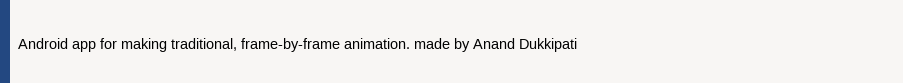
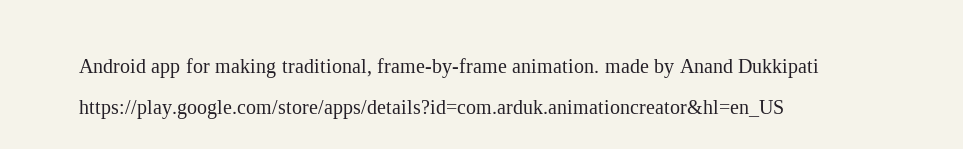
+ https://play.google.com/store/apps/details?id=com.arduk.animationcreator&hl=en_US

